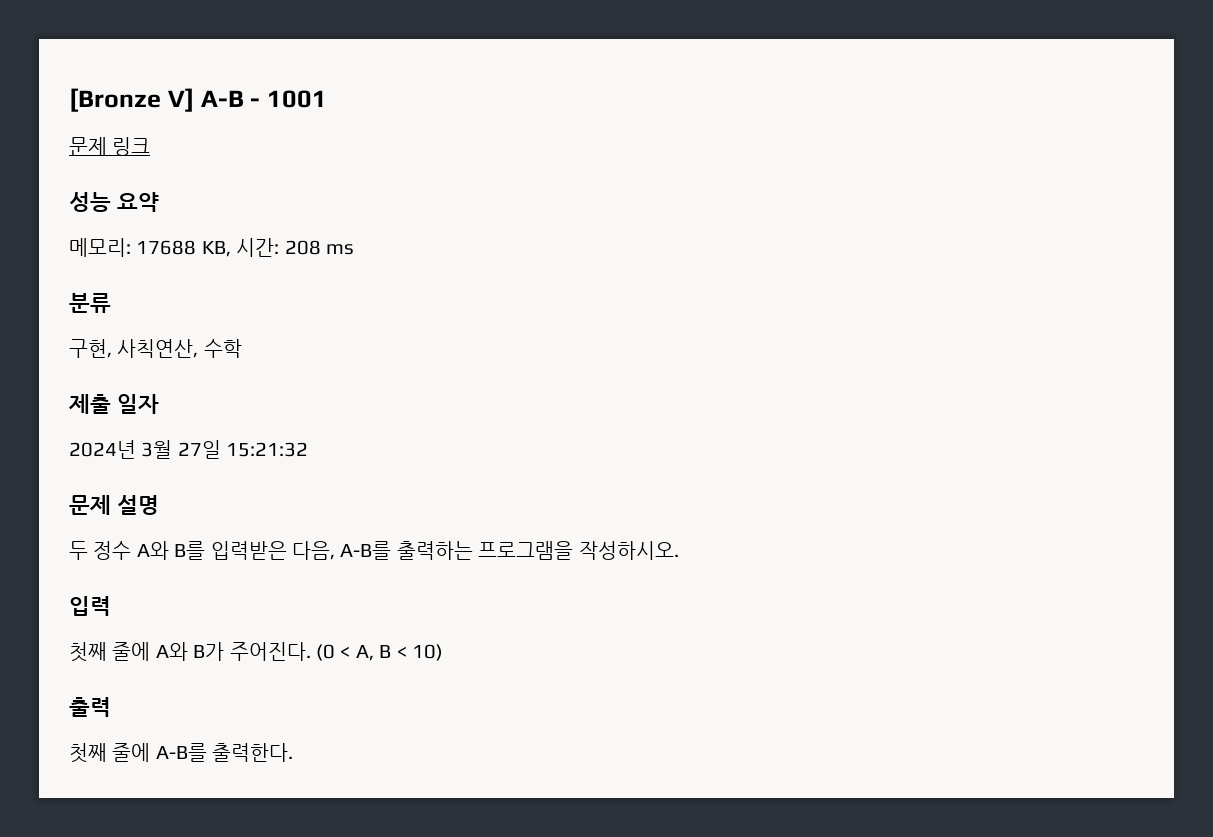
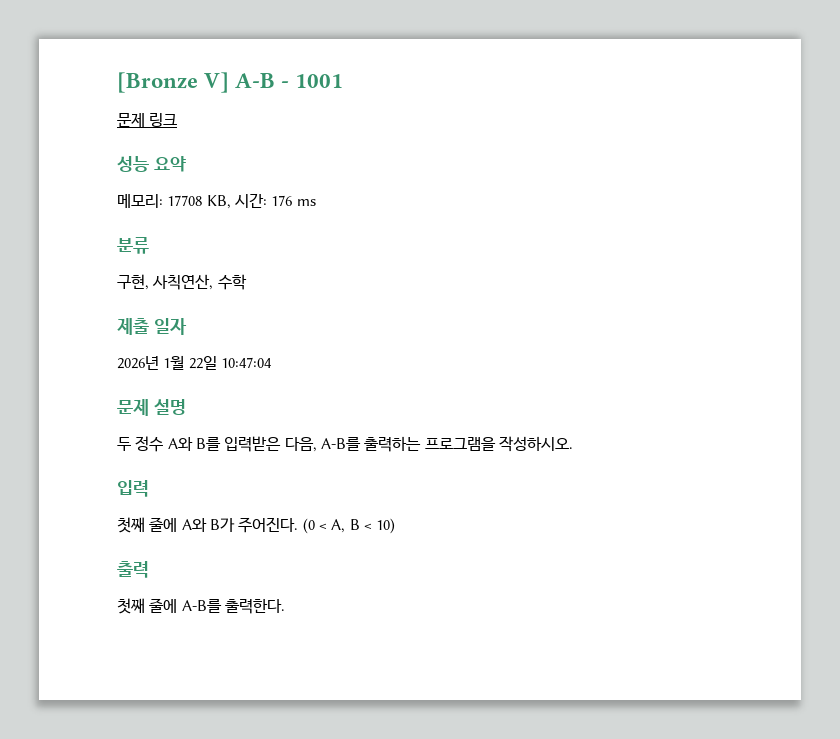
- 메모리: 17688 KB, 시간: 208 ms
+ 메모리: 17708 KB, 시간: 176 ms
- 2024년 3월 27일 15:21:32
+ 2026년 1월 22일 10:47:04

